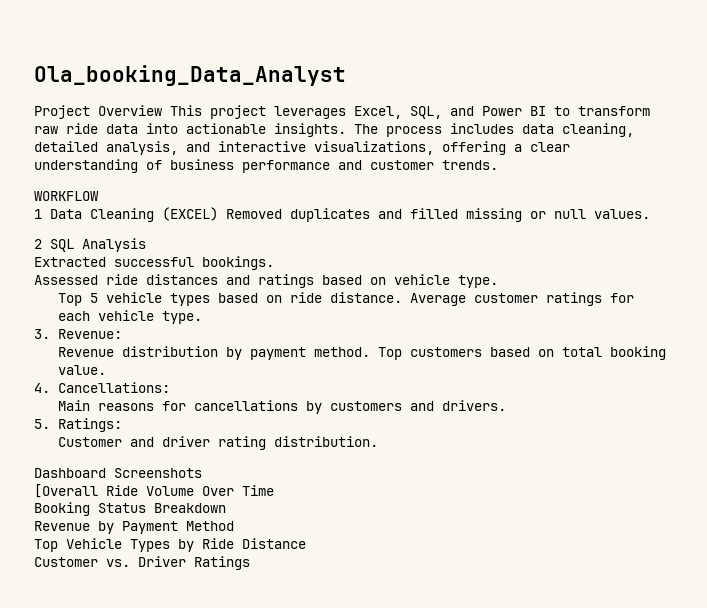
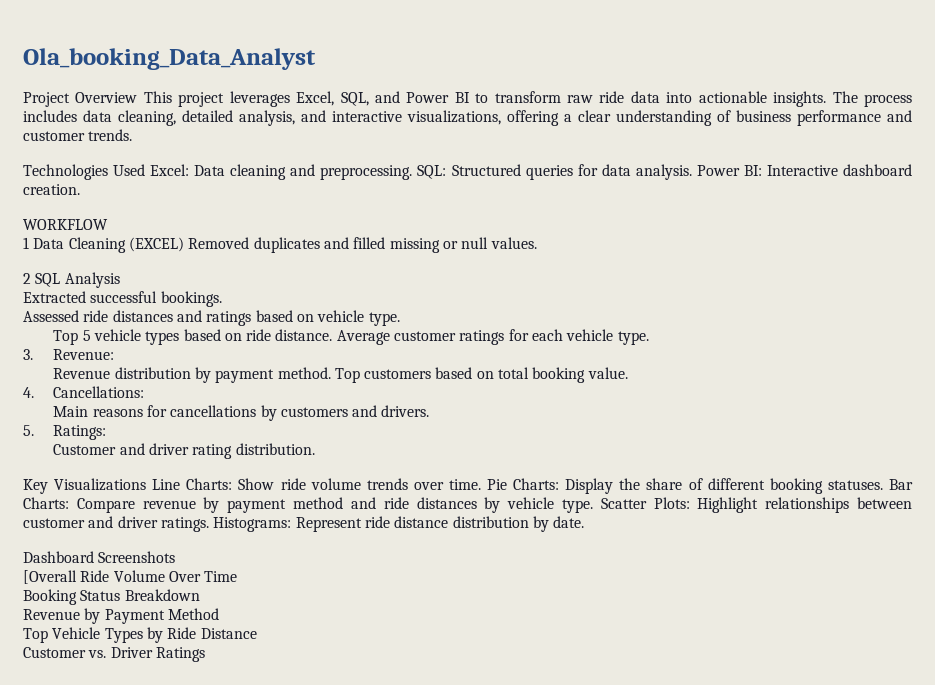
+ Technologies Used Excel: Data cleaning and preprocessing. SQL: Structured queries for data analysis. Power BI: Interactive dashboard creation.
+ Key Visualizations Line Charts: Show ride volume trends over time. Pie Charts: Display the share of different booking statuses. Bar Charts: Compare revenue by payment method and ride distances by vehicle type. Scatter Plots: Highlight relationships between customer and driver ratings. Histograms: Represent ride distance distribution by date.

